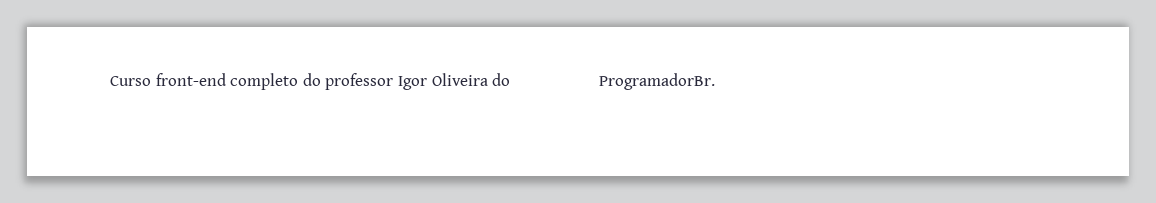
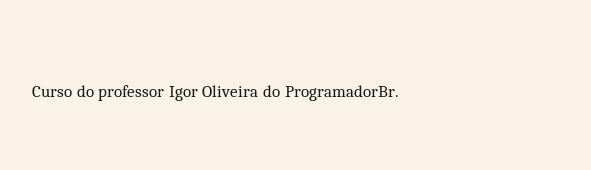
- Curso front-end completo do professor Igor Oliveira do ProgramadorBr.
+ Curso do professor Igor Oliveira do ProgramadorBr.

